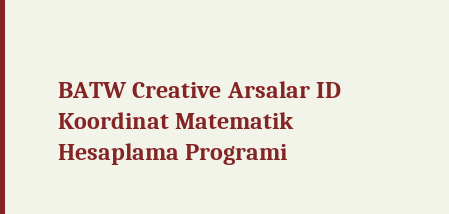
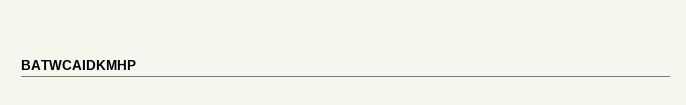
- BATW Creative Arsalar ID Koordinat Matematik Hesaplama Programi
+ BATWCAIDKMHP

